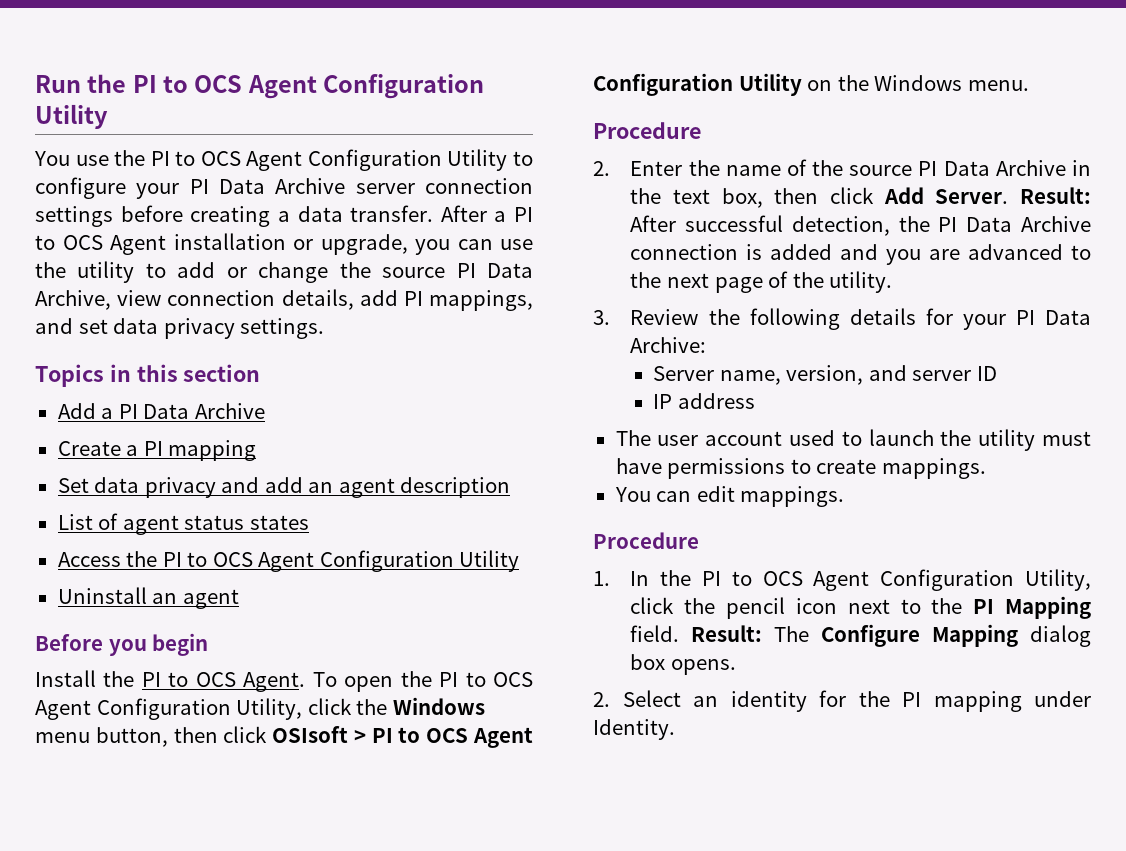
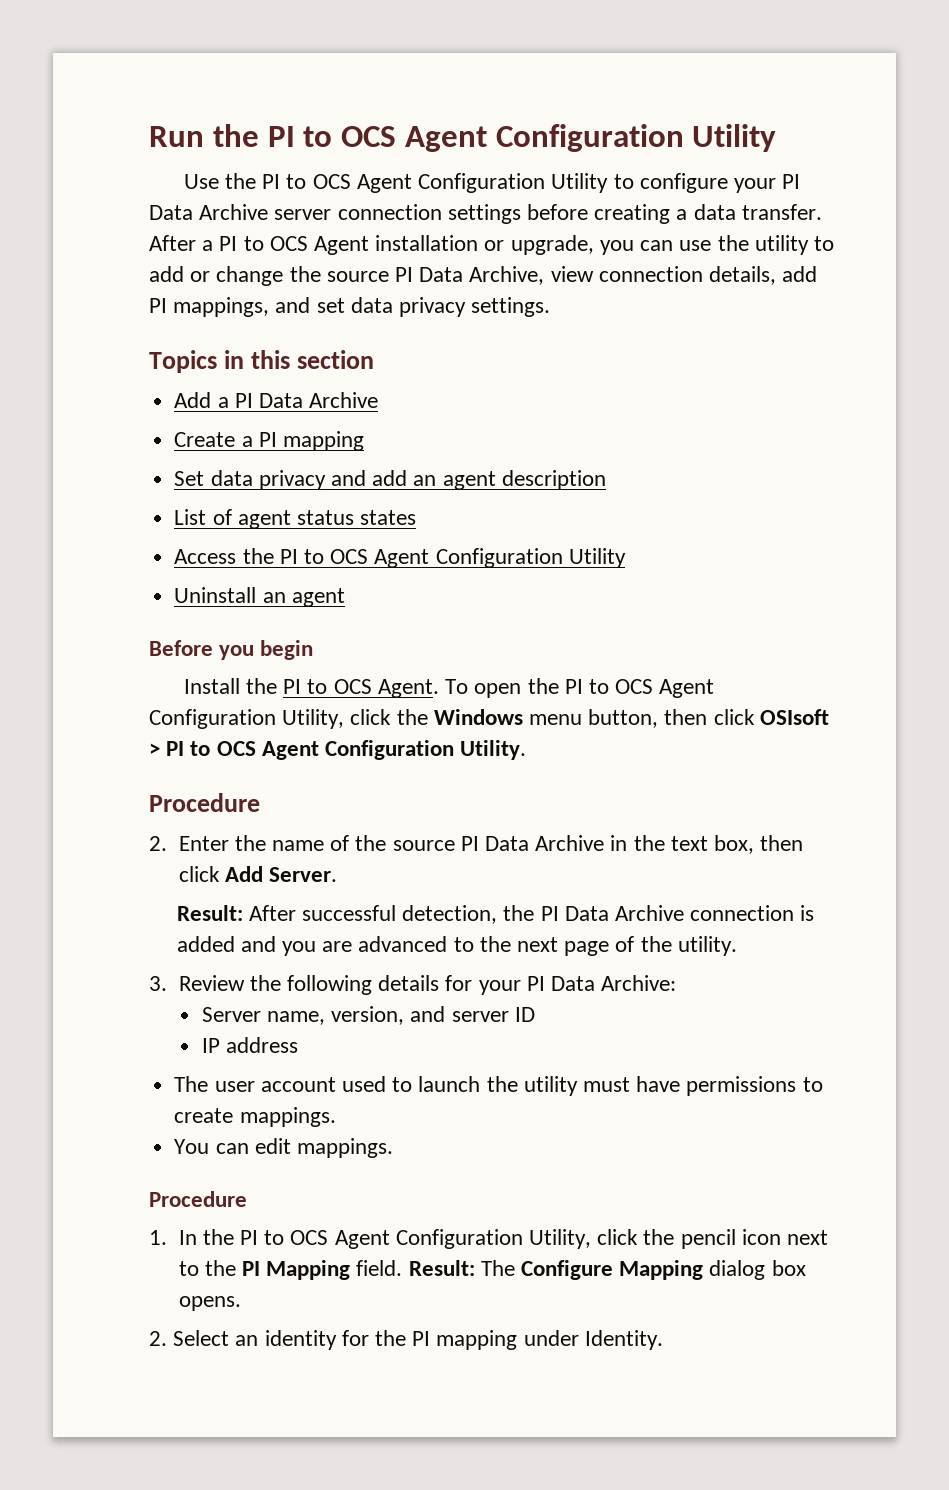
- You use the PI to OCS Agent Configuration Utility to configure your PI Data Archive server connection settings before creating a data transfer.
+ Use the PI to OCS Agent Configuration Utility to configure your PI Data Archive server connection settings before creating a data transfer.
- To open the PI to OCS Agent Configuration Utility, click the Windows menu button, then click OSIsoft > PI to OCS Agent Configuration Utility on the Windows menu.
+ To open the PI to OCS Agent Configuration Utility, click the Windows menu button, then click OSIsoft > PI to OCS Agent Configuration Utility.
- 2. Enter the name of the source PI Data Archive in the text box, then click Add Server. Result: After successful detection, the PI Data Archive connection is added and you are advanced to the next page of the utility.
+ 2. Enter the name of the source PI Data Archive in the text box, then click Add Server.
+ Result: After successful detection, the PI Data Archive connection is added and you are advanced to the next page of the utility.

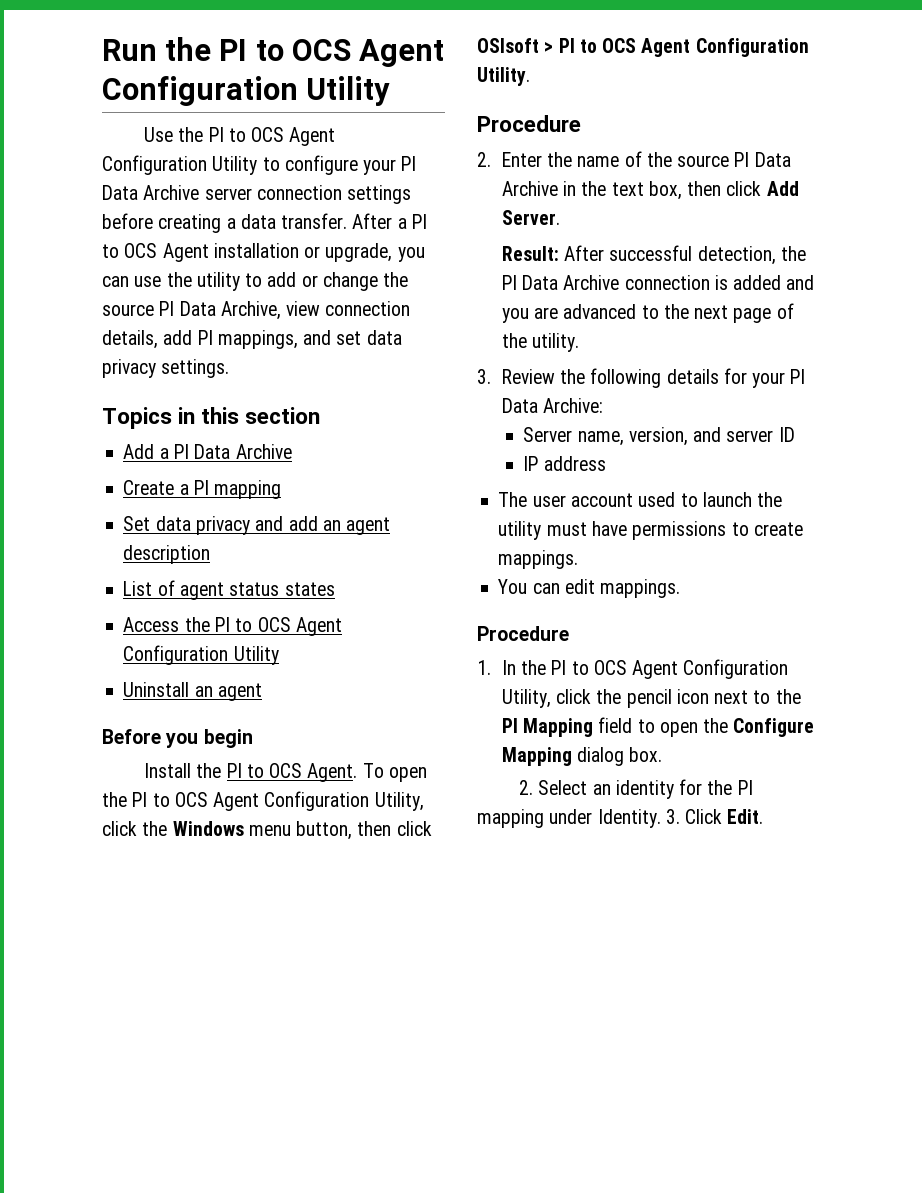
- 1. In the PI to OCS Agent Configuration Utility, click the pencil icon next to the PI Mapping field. Result: The Configure Mapping dialog box opens.
+ 1. In the PI to OCS Agent Configuration Utility, click the pencil icon next to the PI Mapping field to open the Configure Mapping dialog box.
+ 3. Click Edit.

